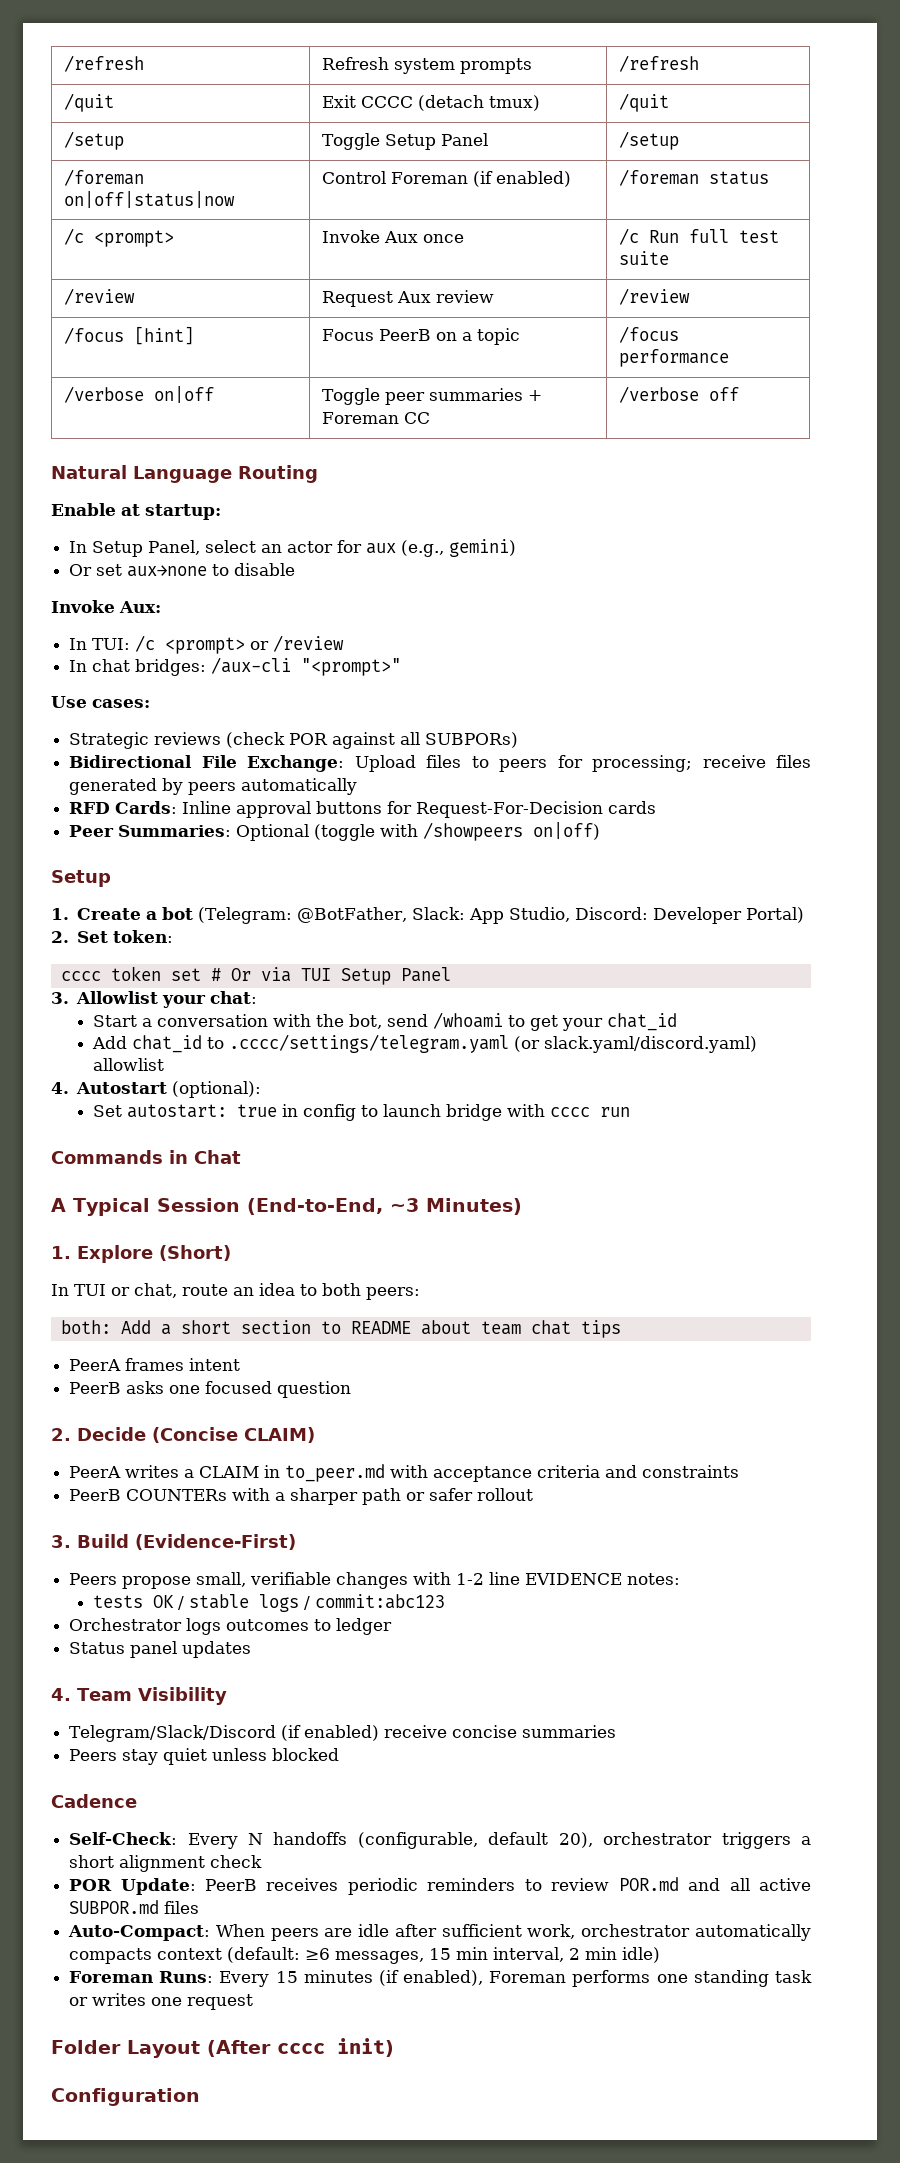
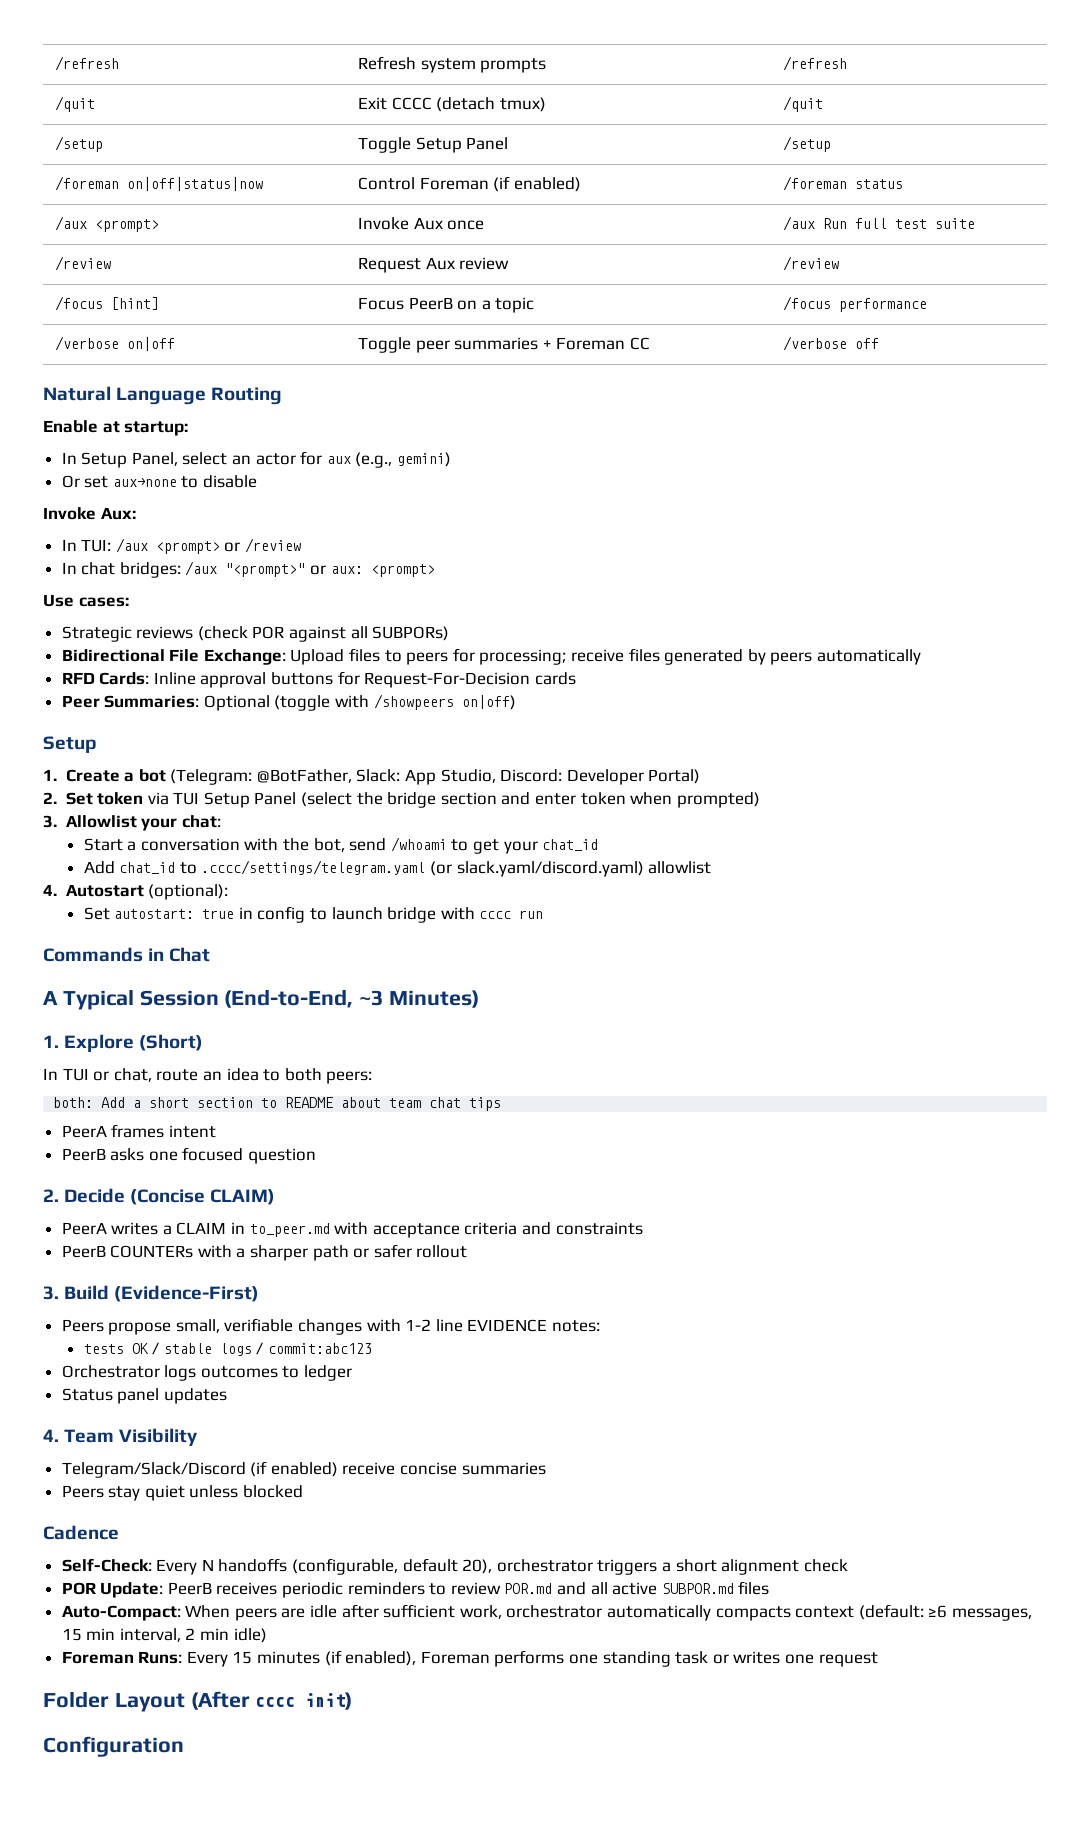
- /c <prompt> | Invoke Aux once | /c Run full test suite
+ /aux <prompt> | Invoke Aux once | /aux Run full test suite
- In TUI: /c <prompt> or /review
+ In TUI: /aux <prompt> or /review
- In chat bridges: /aux-cli "<prompt>"
+ In chat bridges: /aux "<prompt>" or aux: <prompt>
- 2. Set token:
- cccc token set # Or via TUI Setup Panel
+ 2. Set token via TUI Setup Panel (select the bridge section and enter token when prompted)

